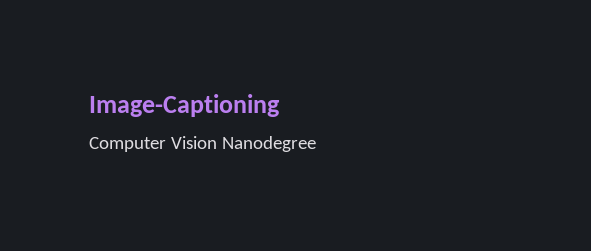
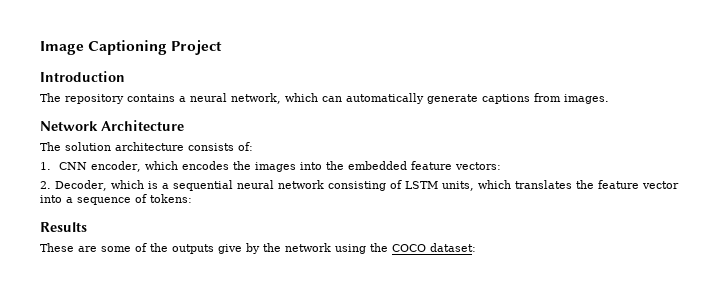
- Image-Captioning
- Computer Vision Nanodegree
+ Image Captioning Project
+ Introduction
+ The repository contains a neural network, which can automatically generate captions from images.
+ Network Architecture
+ The solution architecture consists of:
+ 1. CNN encoder, which encodes the images into the embedded feature vectors:
+ 2. Decoder, which is a sequential neural network consisting of LSTM units, which translates the feature vector into a sequence of tokens:
+ Results
+ These are some of the outputs give by the network using the COCO dataset:

